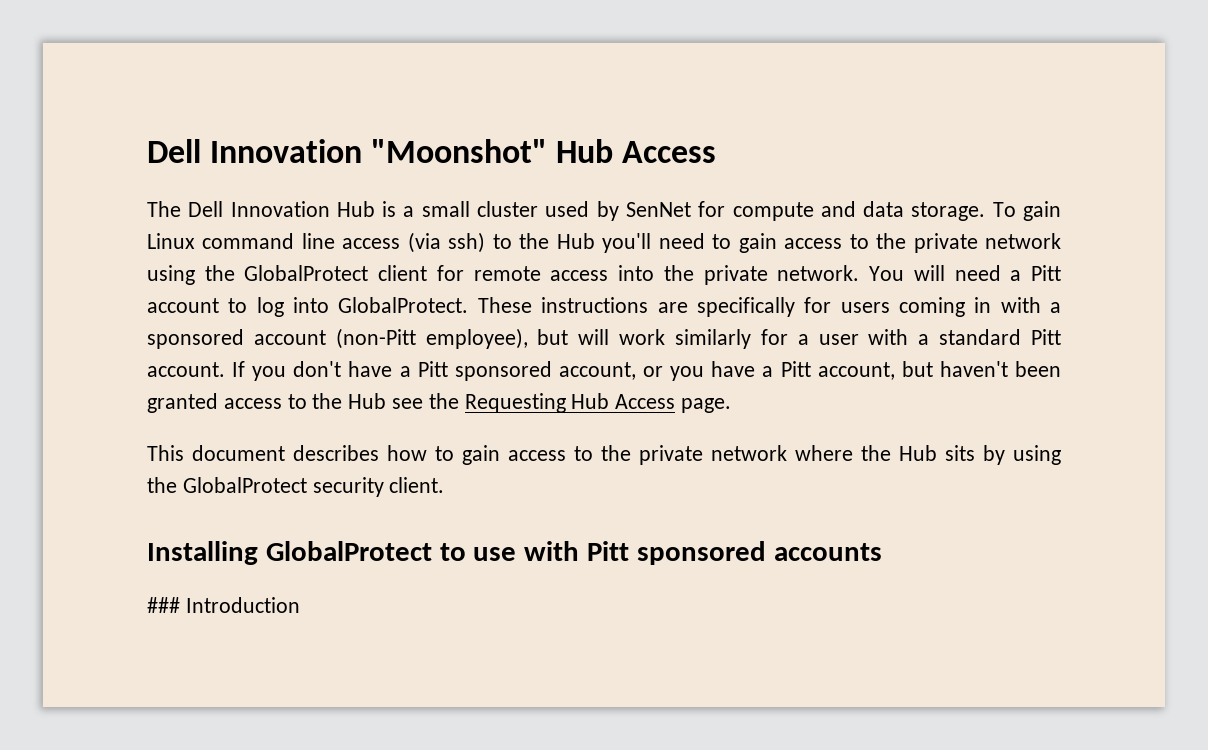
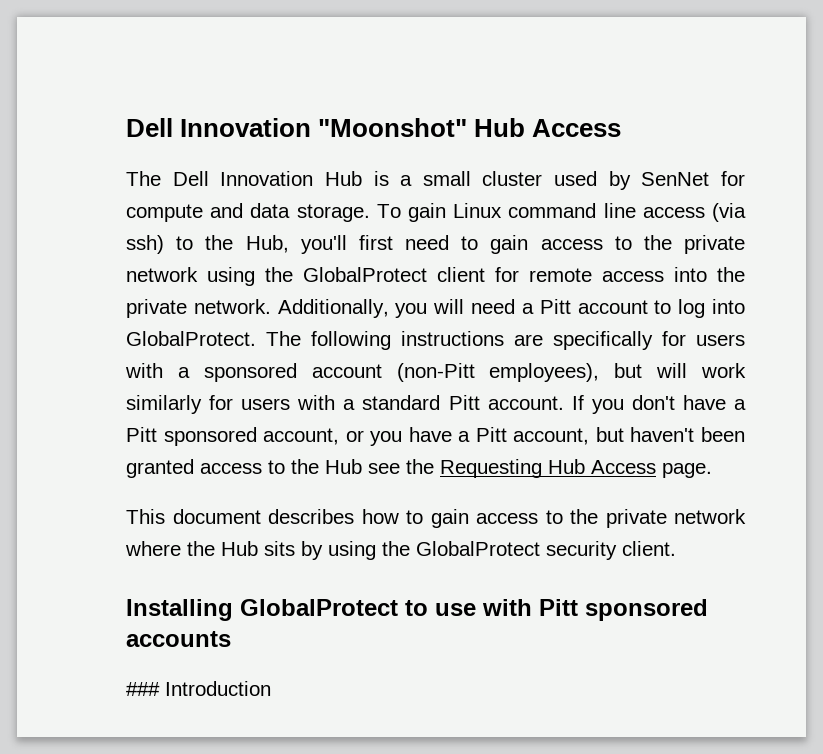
- To gain Linux command line access (via ssh) to the Hub you'll need to gain access to the private network using the GlobalProtect client for remote access into the private network.
+ To gain Linux command line access (via ssh) to the Hub, you'll first need to gain access to the private network using the GlobalProtect client for remote access into the private network.
- You will need a Pitt account to log into GlobalProtect.
+ Additionally, you will need a Pitt account to log into GlobalProtect.
- These instructions are specifically for users coming in with a sponsored account (non-Pitt employee), but will work similarly for a user with a standard Pitt account.
+ The following instructions are specifically for users with a sponsored account (non-Pitt employees), but will work similarly for users with a standard Pitt account.

